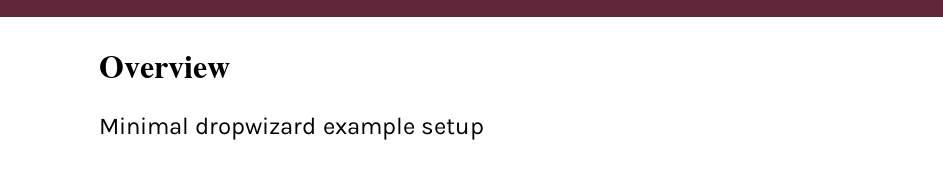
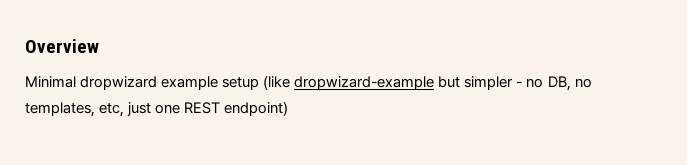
- Minimal dropwizard example setup
+ Minimal dropwizard example setup (like dropwizard-example but simpler - no DB, no templates, etc, just one REST endpoint)

